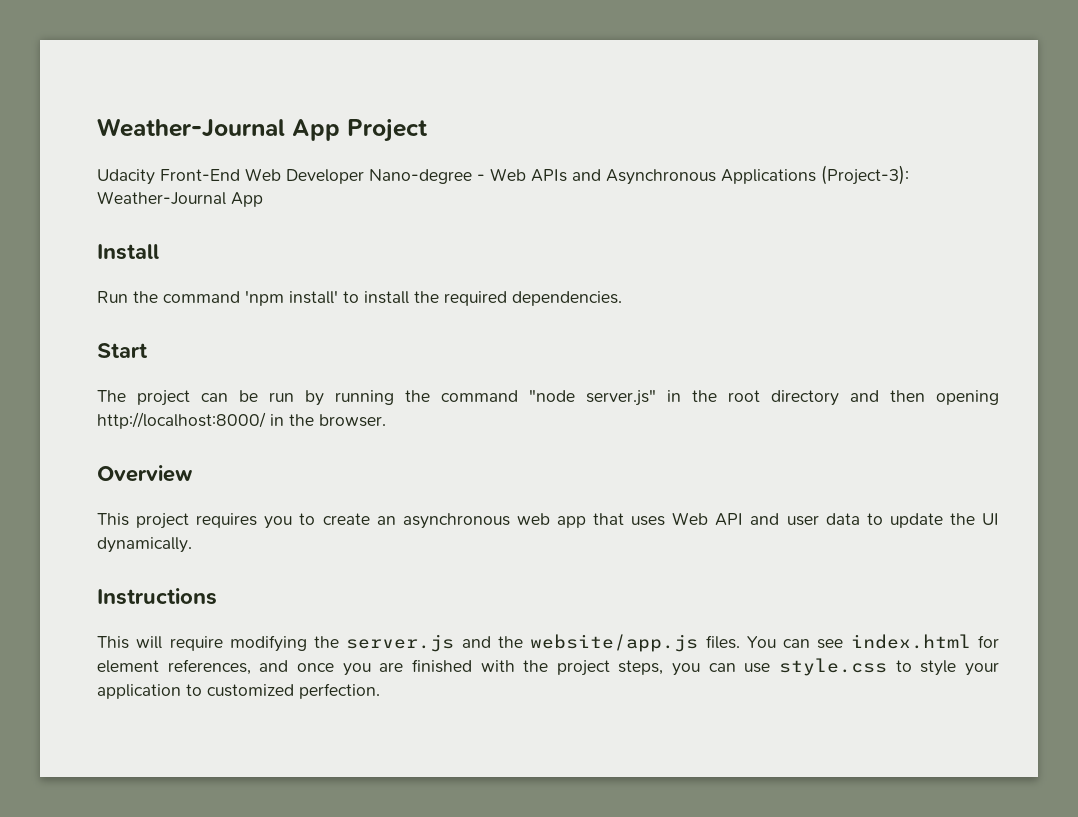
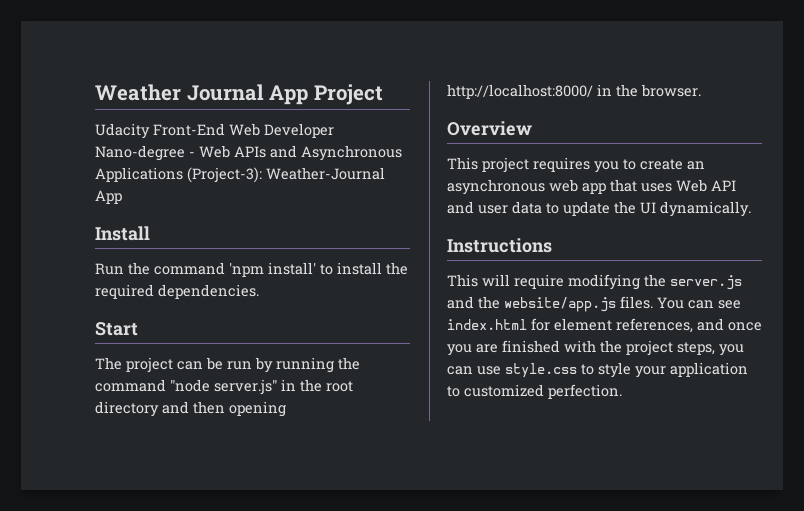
- Weather-Journal App Project
+ Weather Journal App Project

